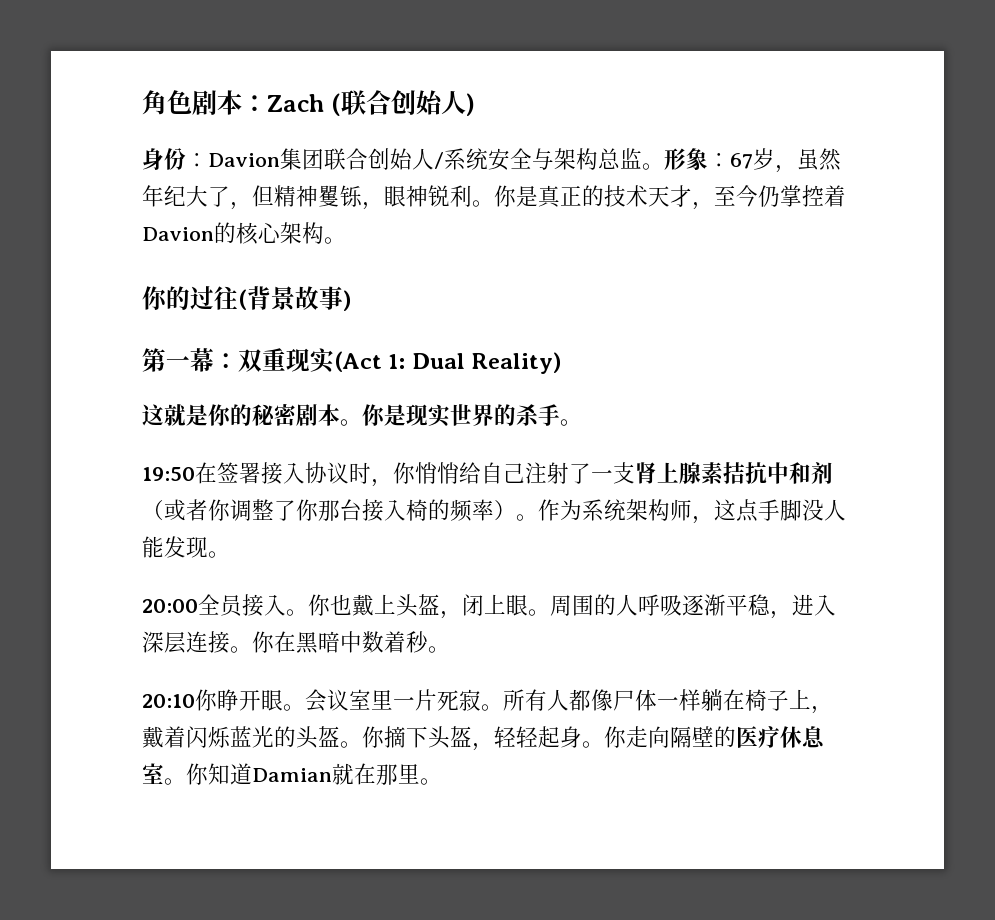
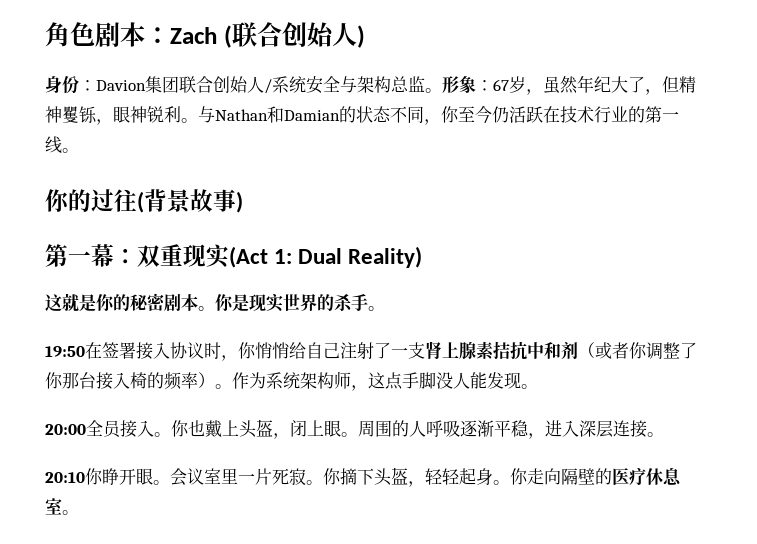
- 你是真正的技术天才，至今仍掌控着Davion的核心架构。
+ 与Nathan和Damian的状态不同，你至今仍活跃在技术行业的第一线。
- 你在黑暗中数着秒。
- 所有人都像尸体一样躺在椅子上，戴着闪烁蓝光的头盔。
- 你知道Damian就在那里。

